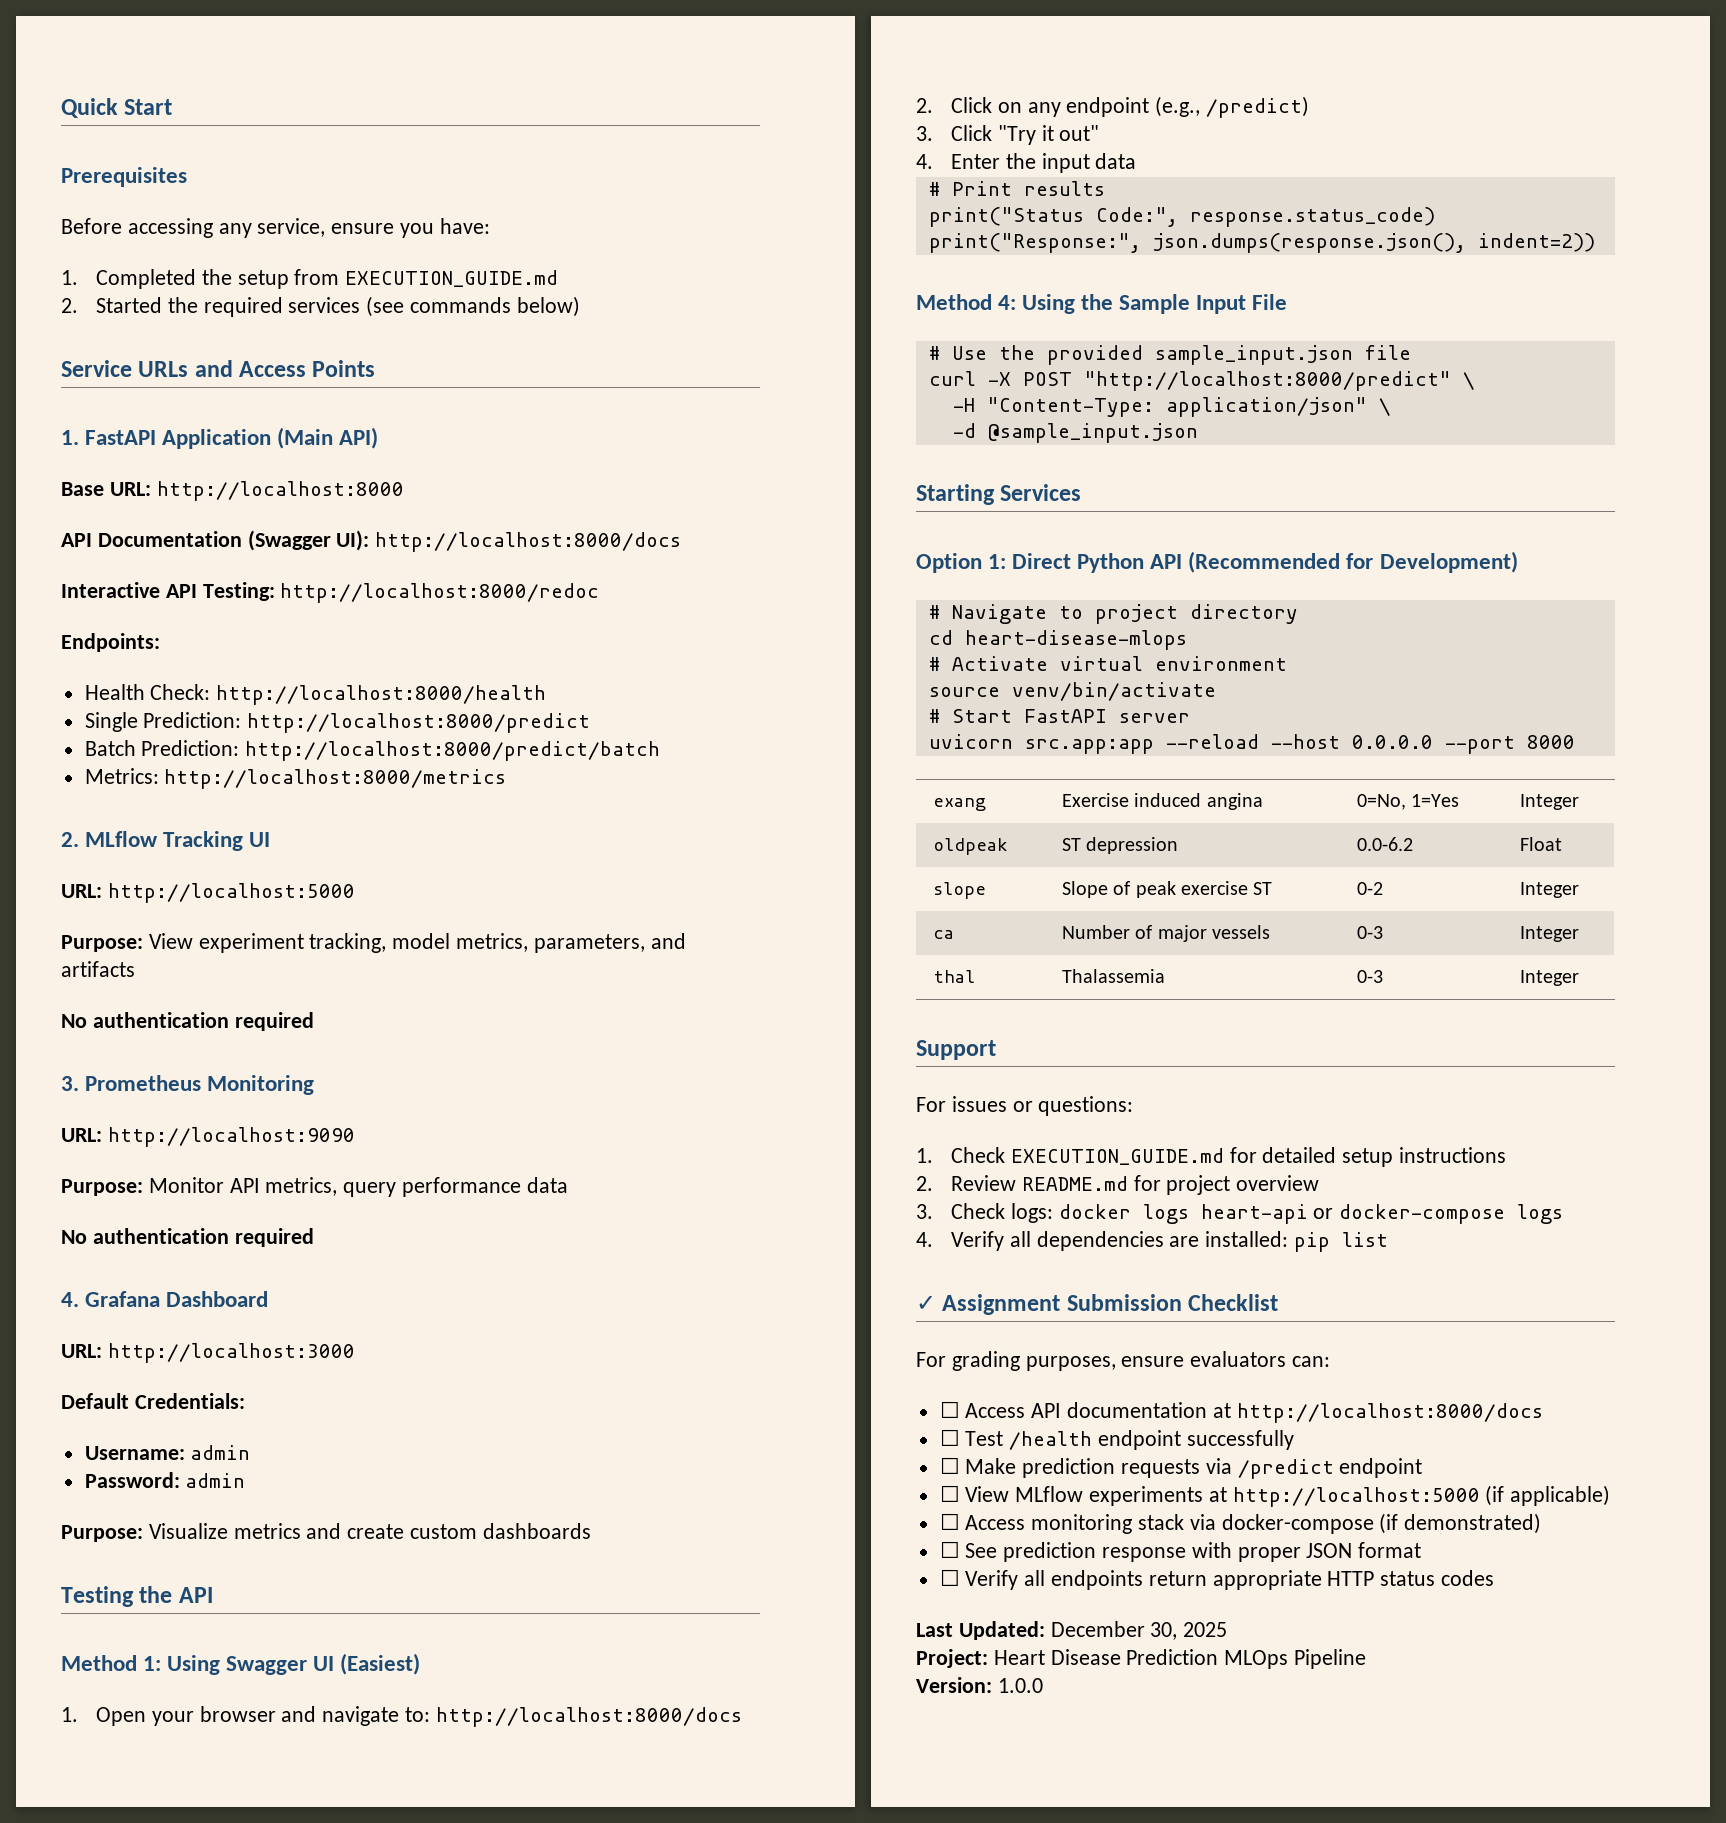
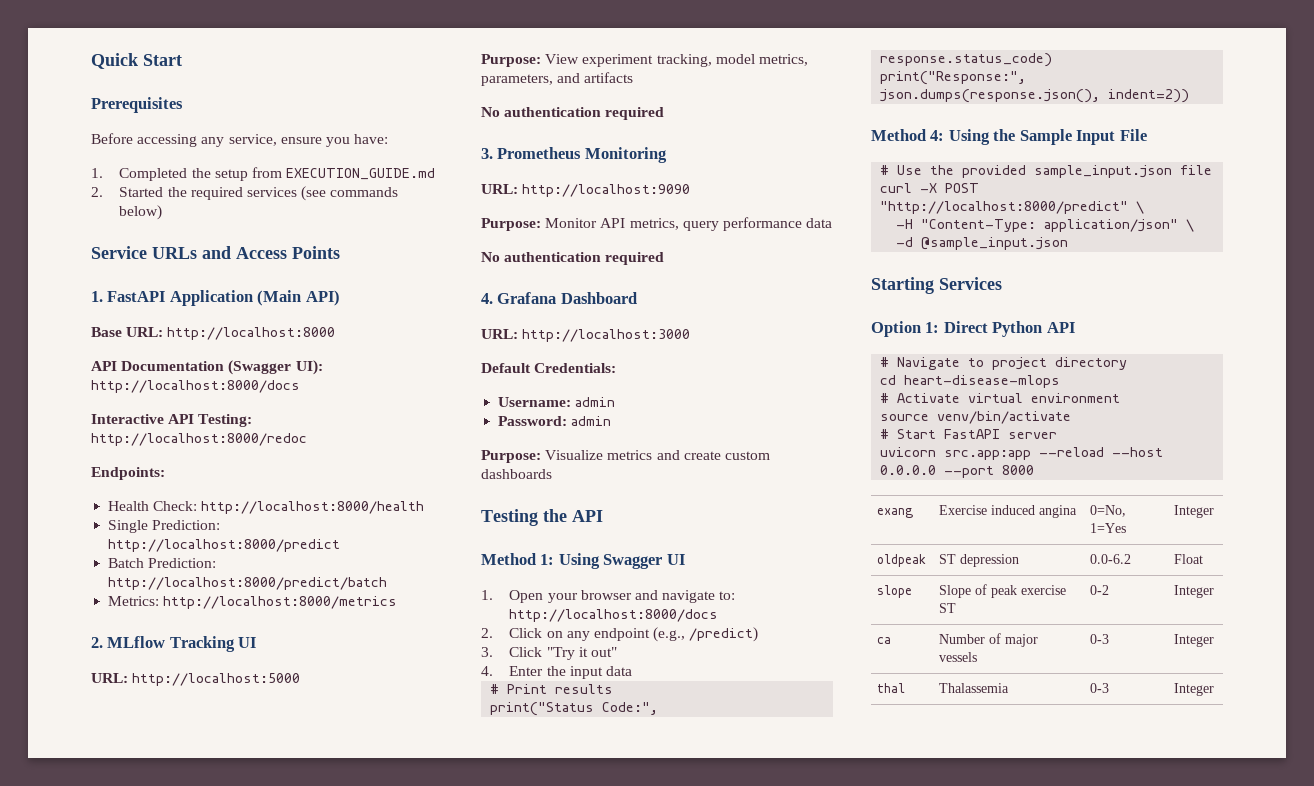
- Method 1: Using Swagger UI (Easiest)
+ Method 1: Using Swagger UI
- Option 1: Direct Python API (Recommended for Development)
+ Option 1: Direct Python API
- Support
- For issues or questions:
- 1. Check EXECUTION_GUIDE.md for detailed setup instructions
- 2. Review README.md for project overview
- 3. Check logs: docker logs heart-api or docker-compose logs
- 4. Verify all dependencies are installed: pip list
- ✓ Assignment Submission Checklist
- For grading purposes, ensure evaluators can:
- ☐ Access API documentation at http://localhost:8000/docs
- ☐ Test /health endpoint successfully
- ☐ Make prediction requests via /predict endpoint
- ☐ View MLflow experiments at http://localhost:5000 (if applicable)
- ☐ Access monitoring stack via docker-compose (if demonstrated)
- ☐ See prediction response with proper JSON format
- ☐ Verify all endpoints return appropriate HTTP status codes
- Last Updated: December 30, 2025
- Project: Heart Disease Prediction MLOps Pipeline
- Version: 1.0.0

